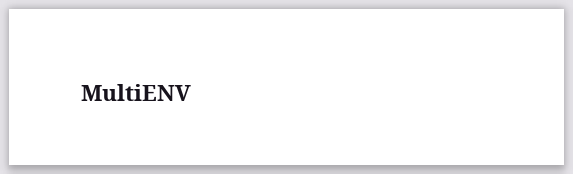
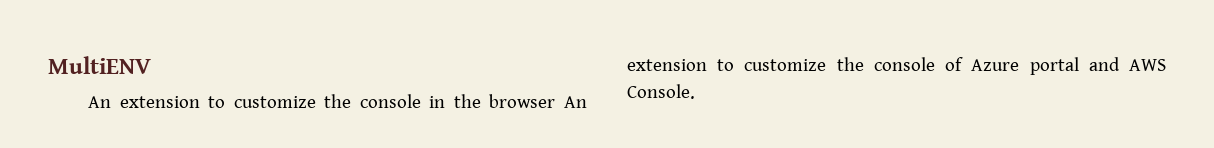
+ An extension to customize the console in the browser An extension to customize the console of Azure portal and AWS Console.

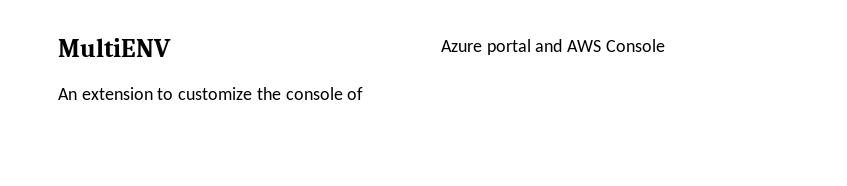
- An extension to customize the console in the browser An extension to customize the console of Azure portal and AWS Console.
+ An extension to customize the console of Azure portal and AWS Console

